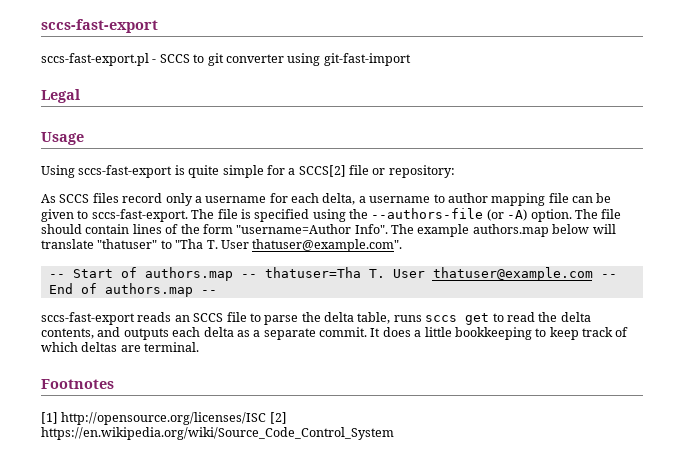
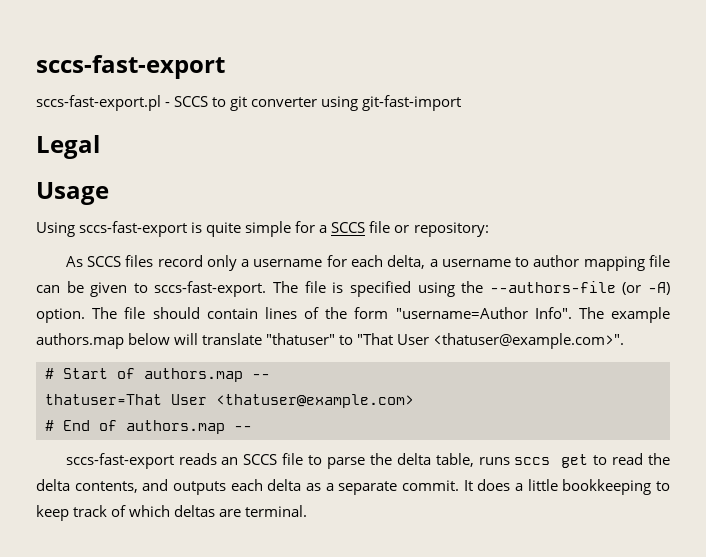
- Using sccs-fast-export is quite simple for a SCCS[2] file or repository:
+ Using sccs-fast-export is quite simple for a SCCS file or repository:
- The example authors.map below will translate "thatuser" to "Tha T. User thatuser@example.com".
- -- Start of authors.map -- thatuser=Tha T. User thatuser@example.com -- End of authors.map --
+ The example authors.map below will translate "thatuser" to "That User <thatuser@example.com>".
+ # Start of authors.map --
+ thatuser=That User <thatuser@example.com>
+ # End of authors.map --
- Footnotes
- [1] http://opensource.org/licenses/ISC [2] https://en.wikipedia.org/wiki/Source_Code_Control_System

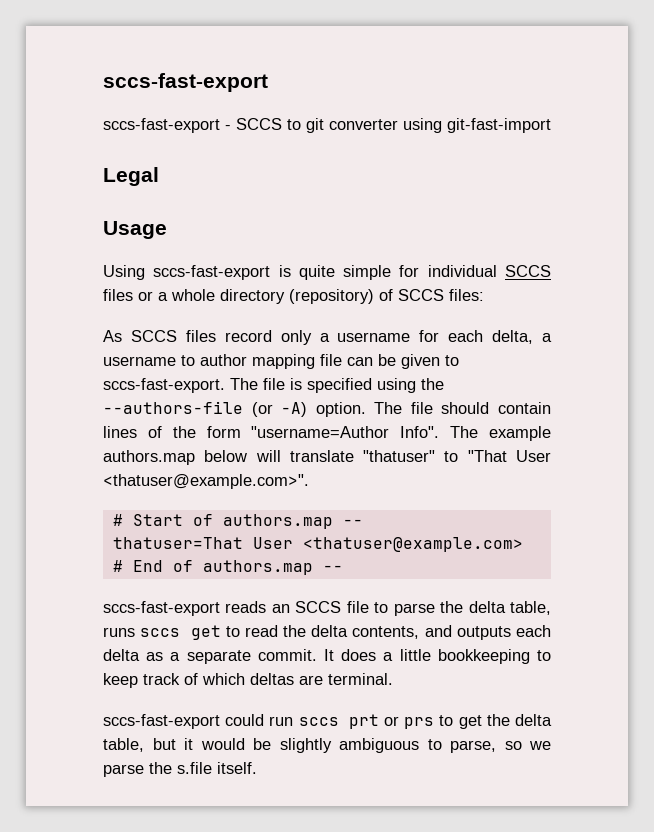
- sccs-fast-export.pl - SCCS to git converter using git-fast-import
+ sccs-fast-export - SCCS to git converter using git-fast-import
- Using sccs-fast-export is quite simple for a SCCS file or repository:
+ Using sccs-fast-export is quite simple for individual SCCS files or a whole directory (repository) of SCCS files:
+ sccs-fast-export could run sccs prt or prs to get the delta table, but it would be slightly ambiguous to parse, so we parse the s.file itself.

